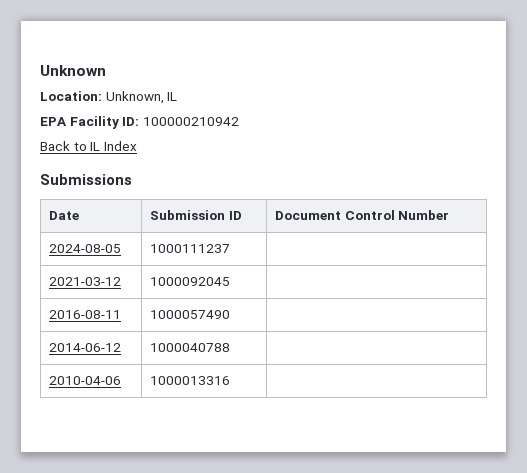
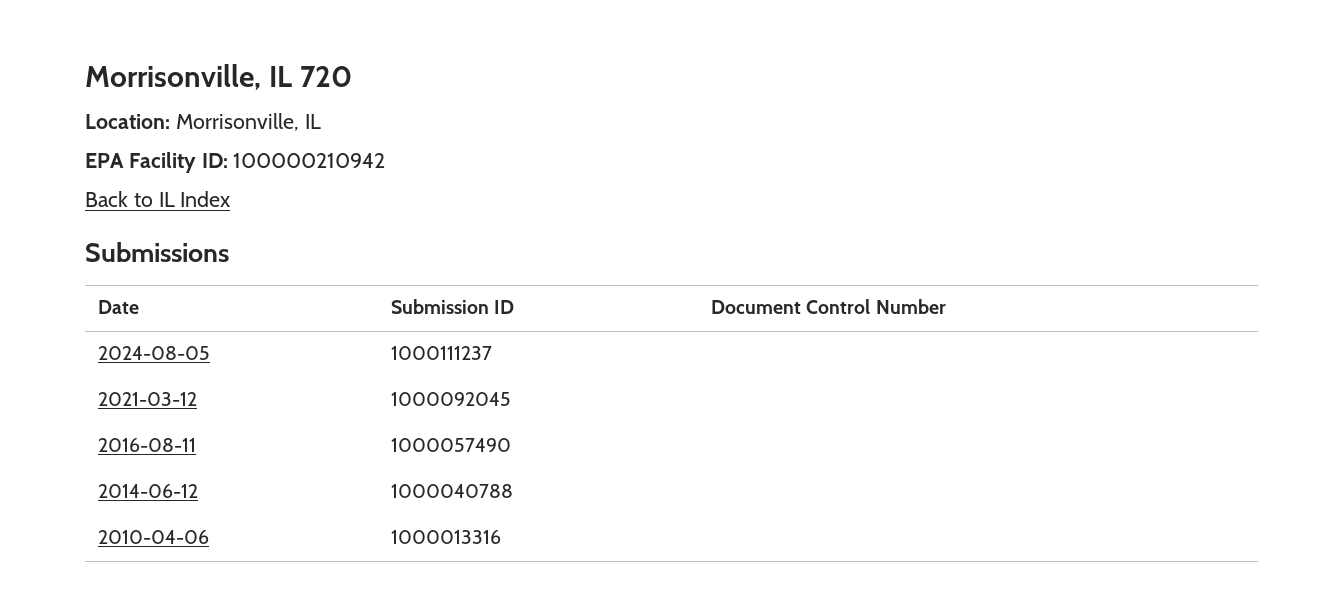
- Unknown
+ Morrisonville, IL 720
- Location: Unknown, IL
+ Location: Morrisonville, IL

